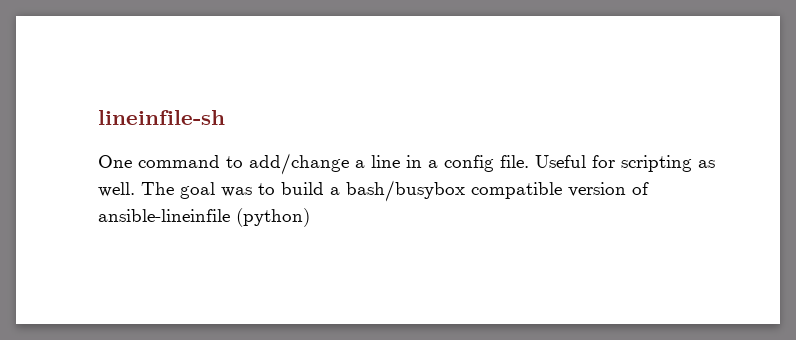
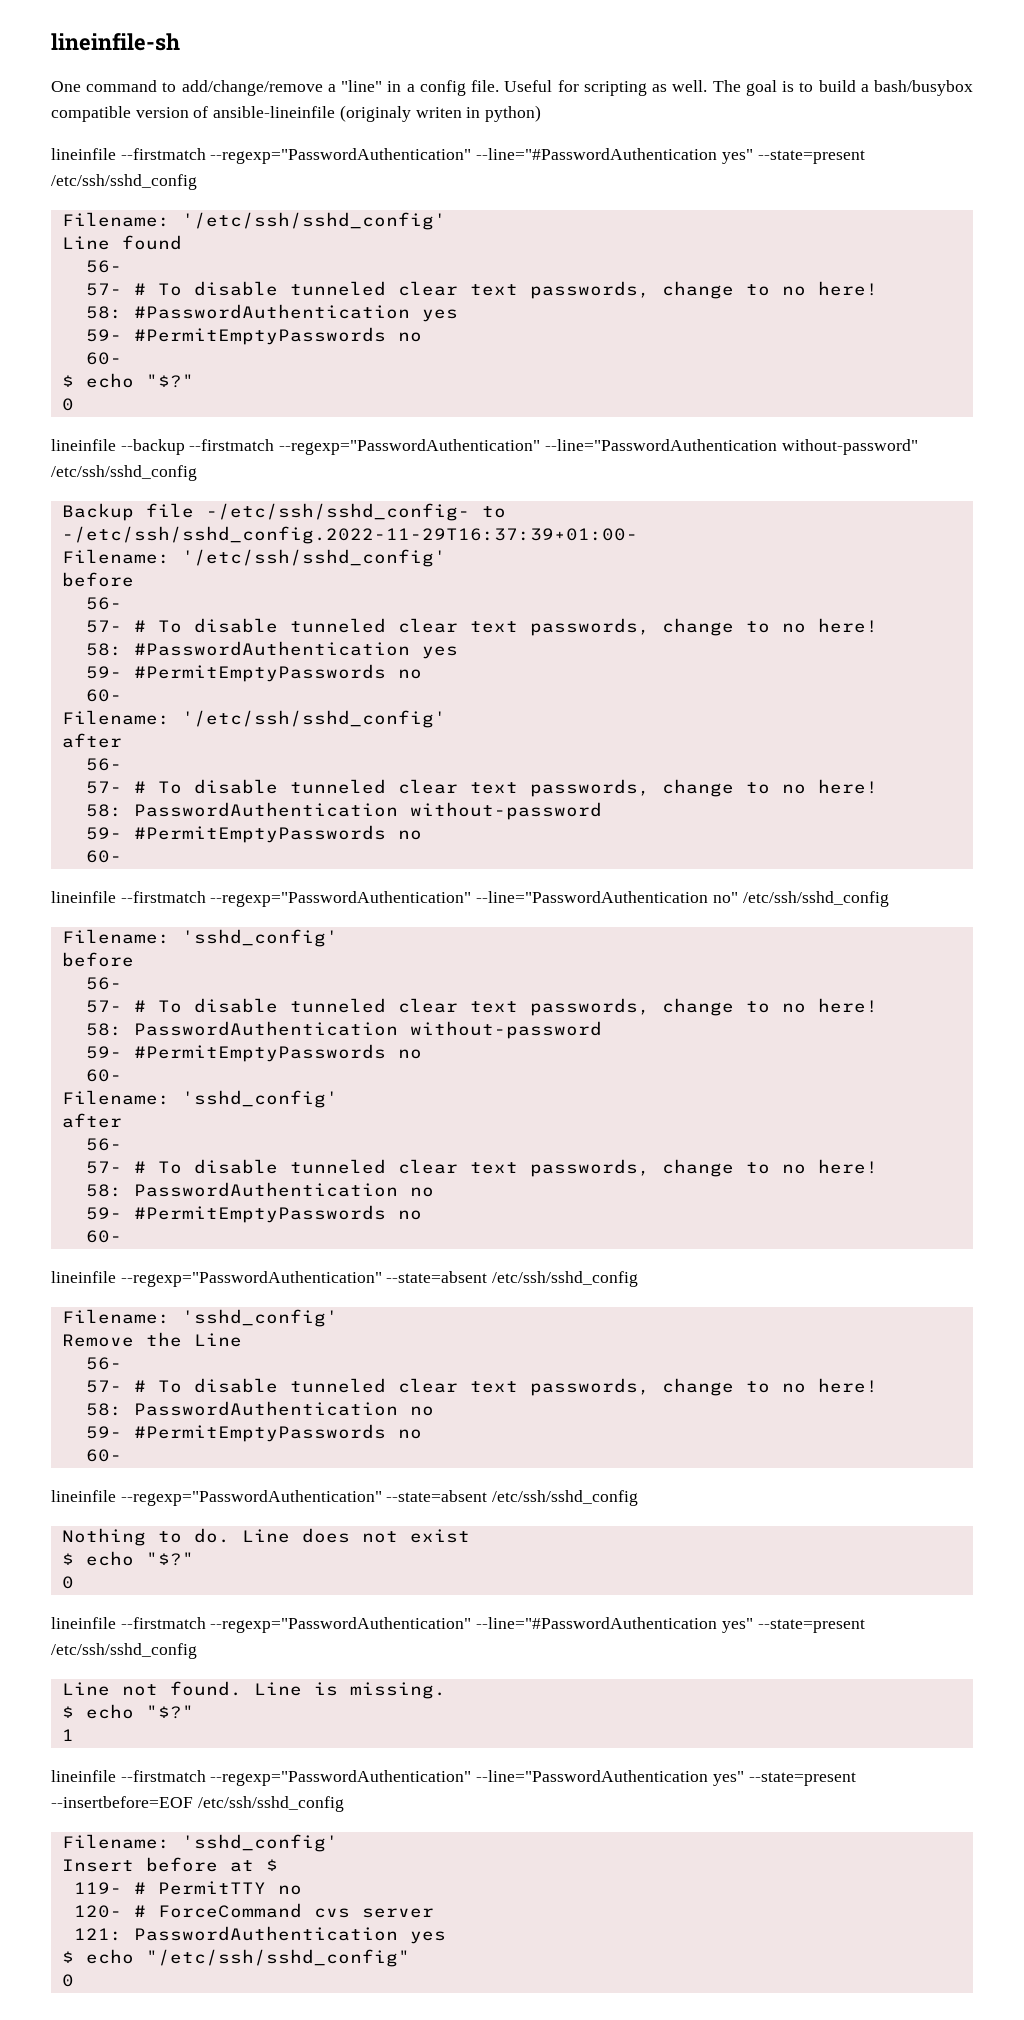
- One command to add/change a line in a config file.
+ One command to add/change/remove a "line" in a config file.
- The goal was to build a bash/busybox compatible version of ansible-lineinfile (python)
+ The goal is to build a bash/busybox compatible version of ansible-lineinfile (originaly writen in python)
+ lineinfile --firstmatch --regexp="PasswordAuthentication" --line="#PasswordAuthentication yes" --state=present /etc/ssh/sshd_config
+ Filename: '/etc/ssh/sshd_config'
+ Line found
+ 56-
+ 57- # To disable tunneled clear text passwords, change to no here!
+ 58: #PasswordAuthentication yes
+ 59- #PermitEmptyPasswords no
+ 60-
+ $ echo "$?"
+ 0
+ lineinfile --backup --firstmatch --regexp="PasswordAuthentication" --line="PasswordAuthentication without-password" /etc/ssh/sshd_config
+ Backup file -/etc/ssh/sshd_config- to -/etc/ssh/sshd_config.2022-11-29T16:37:39+01:00-
+ Filename: '/etc/ssh/sshd_config'
+ before
+ 56-
+ 57- # To disable tunneled clear text passwords, change to no here!
+ 58: #PasswordAuthentication yes
+ 59- #PermitEmptyPasswords no
+ 60-
+ Filename: '/etc/ssh/sshd_config'
+ after
+ 56-
+ 57- # To disable tunneled clear text passwords, change to no here!
+ 58: PasswordAuthentication without-password
+ 59- #PermitEmptyPasswords no
+ 60-
+ lineinfile --firstmatch --regexp="PasswordAuthentication" --line="PasswordAuthentication no" /etc/ssh/sshd_config
+ Filename: 'sshd_config'
+ before
+ 56-
+ 57- # To disable tunneled clear text passwords, change to no here!
+ 58: PasswordAuthentication without-password
+ 59- #PermitEmptyPasswords no
+ 60-
+ Filename: 'sshd_config'
+ after
+ 56-
+ 57- # To disable tunneled clear text passwords, change to no here!
+ 58: PasswordAuthentication no
+ 59- #PermitEmptyPasswords no
+ 60-
+ lineinfile --regexp="PasswordAuthentication" --state=absent /etc/ssh/sshd_config
+ Filename: 'sshd_config'
+ Remove the Line
+ 56-
+ 57- # To disable tunneled clear text passwords, change to no here!
+ 58: PasswordAuthentication no
+ 59- #PermitEmptyPasswords no
+ 60-
+ lineinfile --regexp="PasswordAuthentication" --state=absent /etc/ssh/sshd_config
+ Nothing to do. Line does not exist
+ $ echo "$?"
+ 0
+ lineinfile --firstmatch --regexp="PasswordAuthentication" --line="#PasswordAuthentication yes" --state=present /etc/ssh/sshd_config
+ Line not found. Line is missing.
+ $ echo "$?"
+ 1
+ lineinfile --firstmatch --regexp="PasswordAuthentication" --line="PasswordAuthentication yes" --state=present --insertbefore=EOF /etc/ssh/sshd_config
+ Filename: 'sshd_config'
+ Insert before at $
+ 119- # PermitTTY no
+ 120- # ForceCommand cvs server
+ 121: PasswordAuthentication yes
+ $ echo "/etc/ssh/sshd_config"
+ 0

